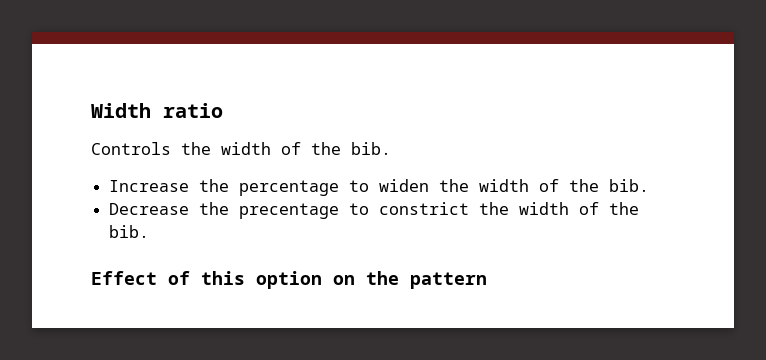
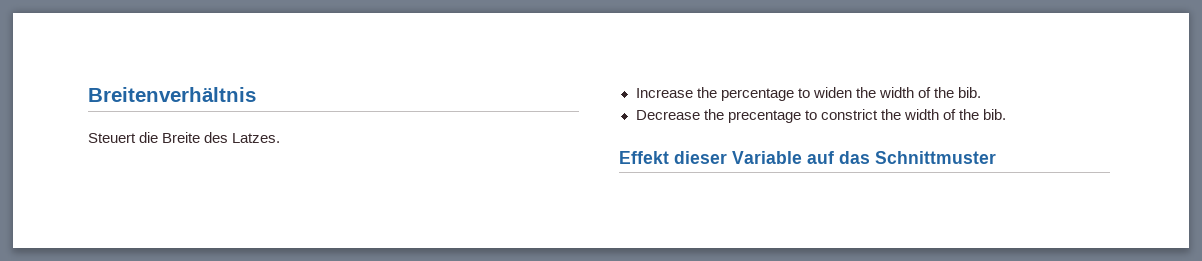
- Width ratio
- Controls the width of the bib.
+ Breitenverhältnis
+ Steuert die Breite des Latzes.
- Effect of this option on the pattern
+ Effekt dieser Variable auf das Schnittmuster

